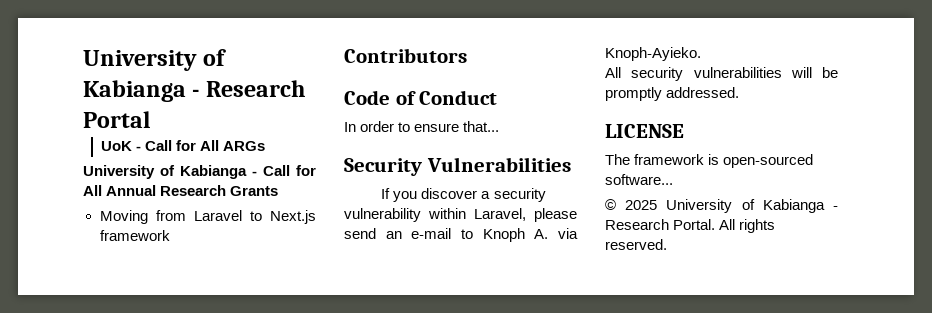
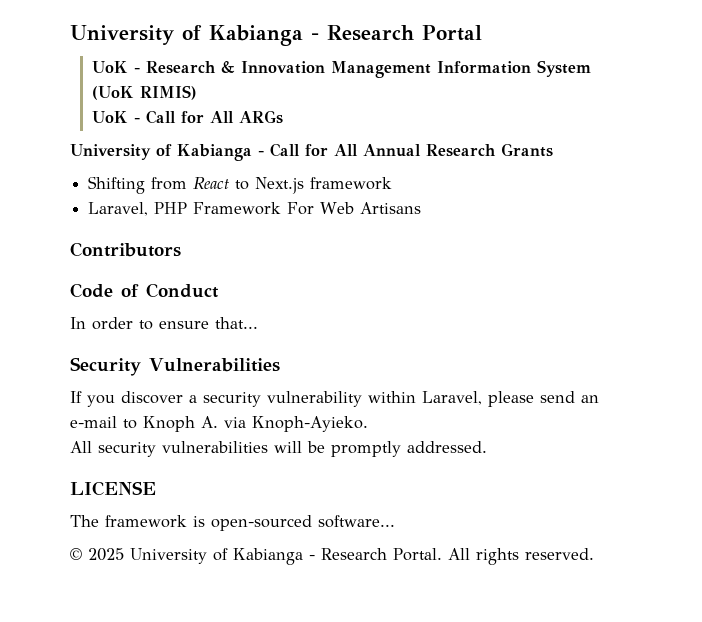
+ UoK - Research & Innovation Management Information System (UoK RIMIS)
- Moving from Laravel to Next.js framework
+ Shifting from React to Next.js framework
+ Laravel, PHP Framework For Web Artisans

